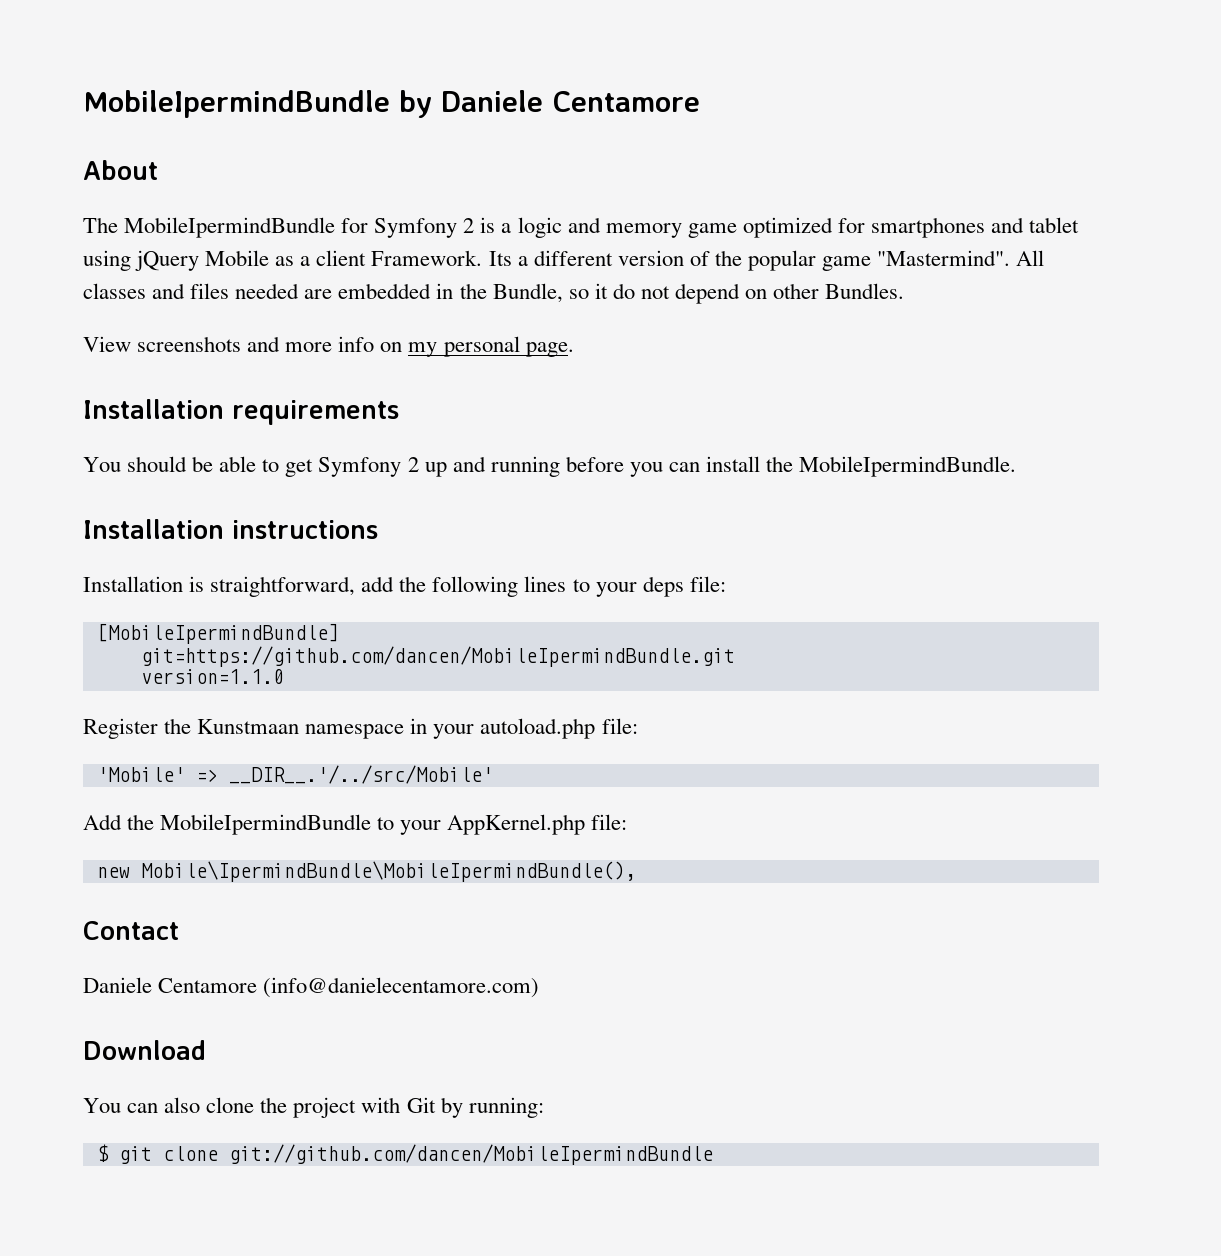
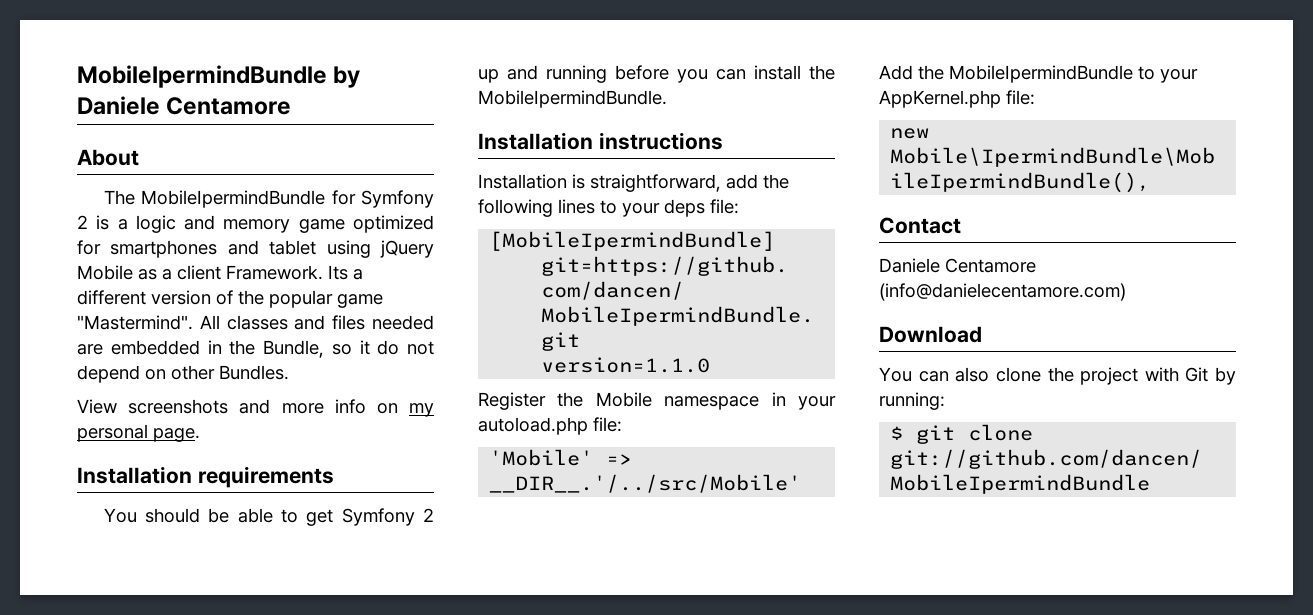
- Register the Kunstmaan namespace in your autoload.php file:
+ Register the Mobile namespace in your autoload.php file:

